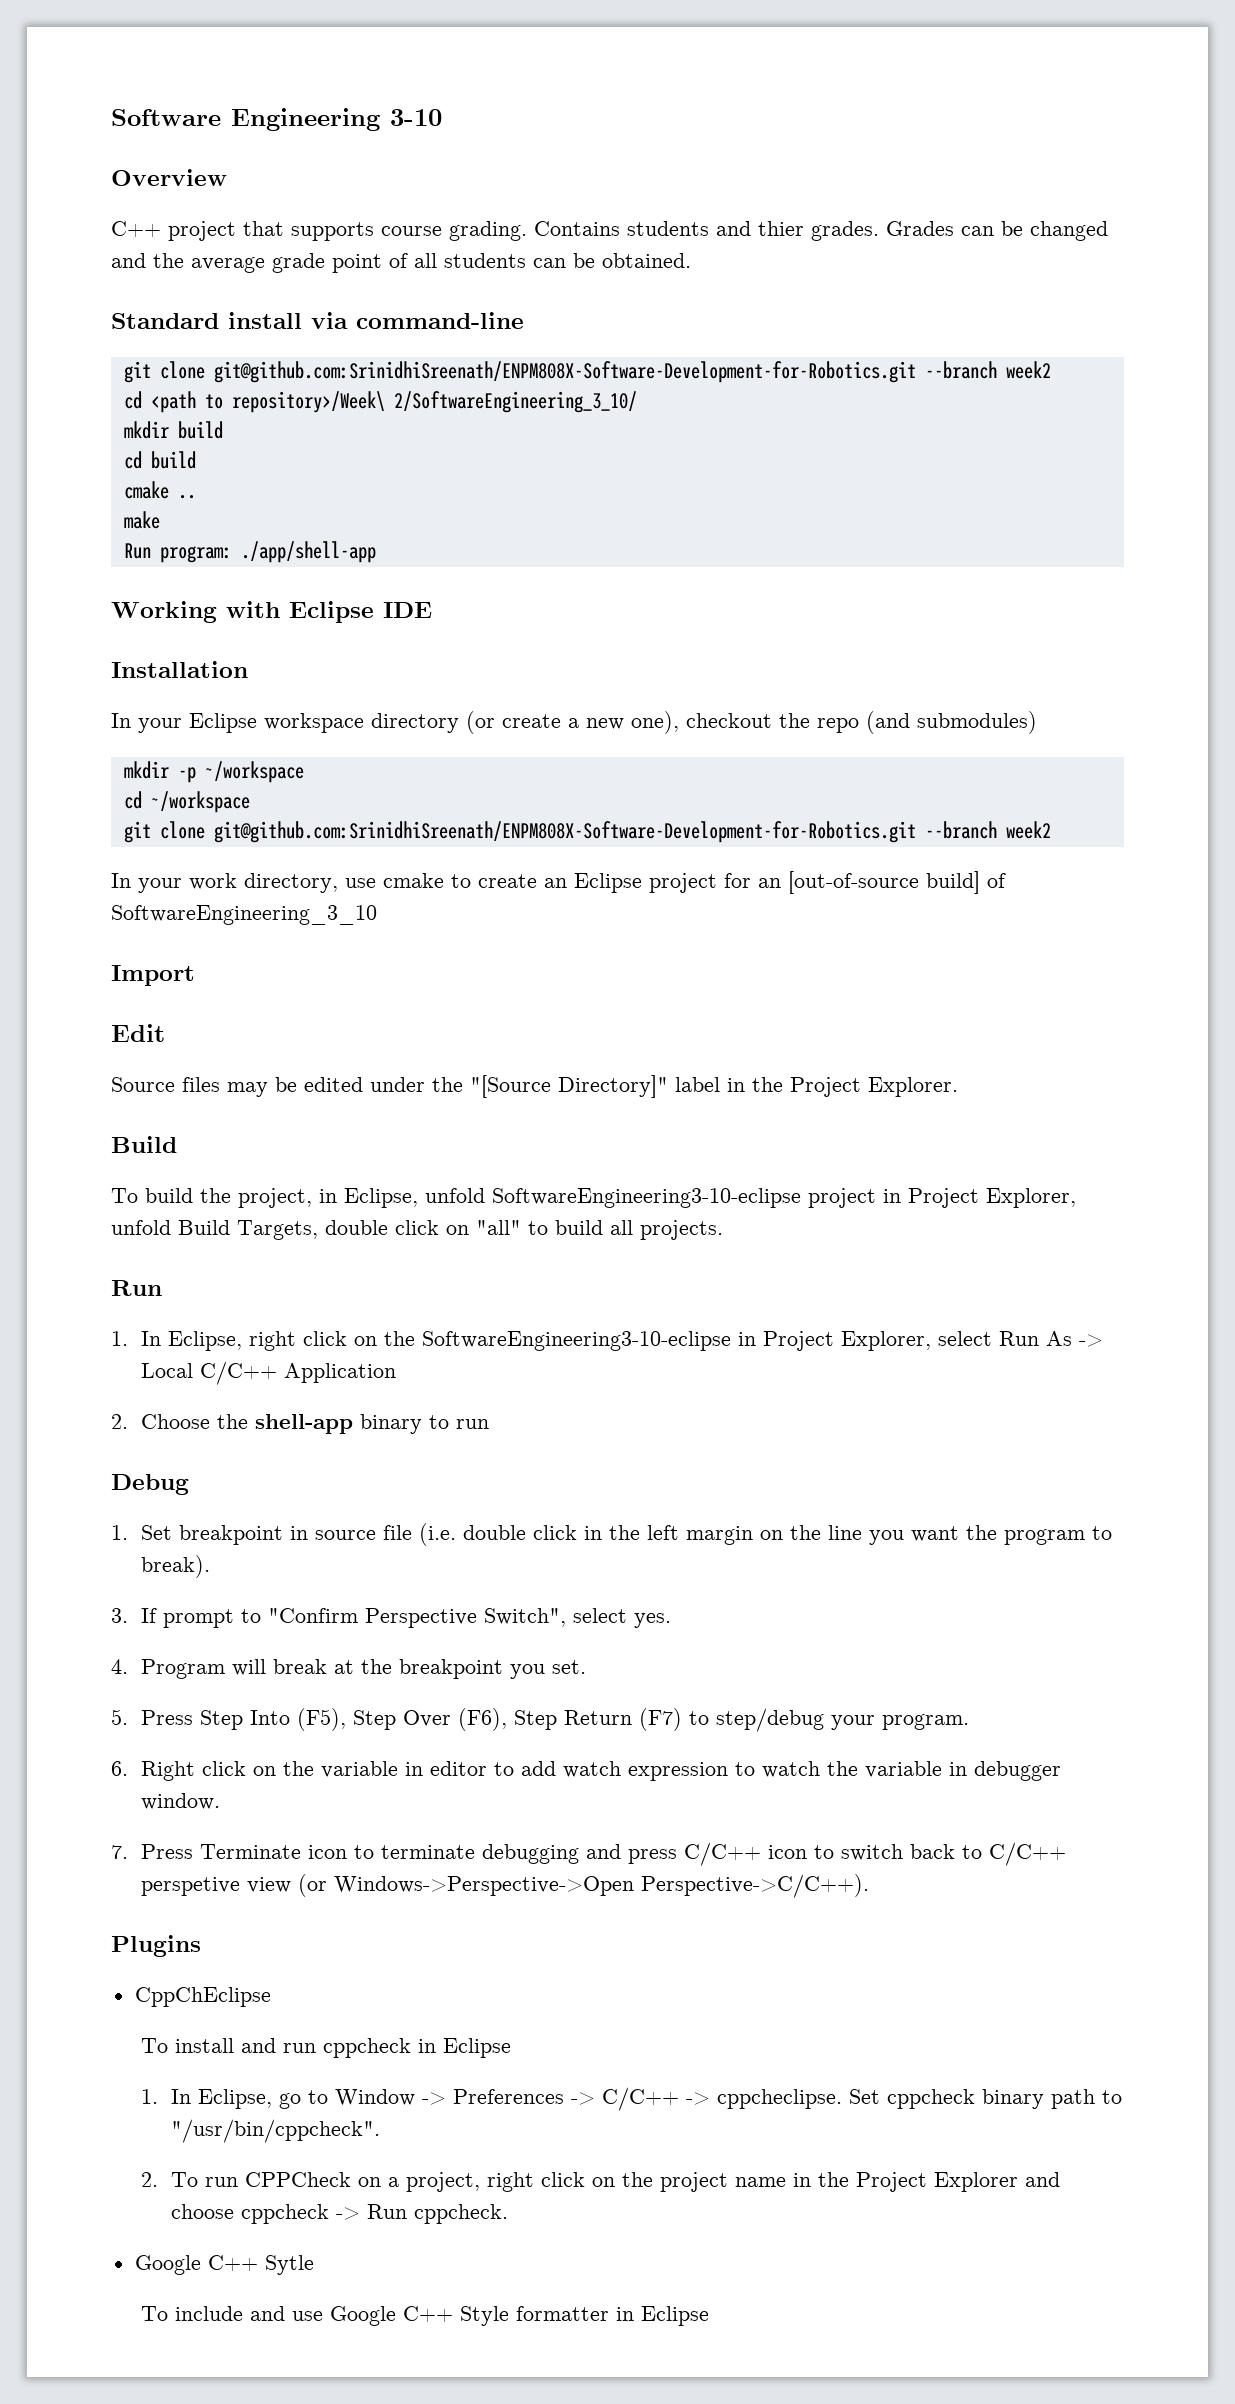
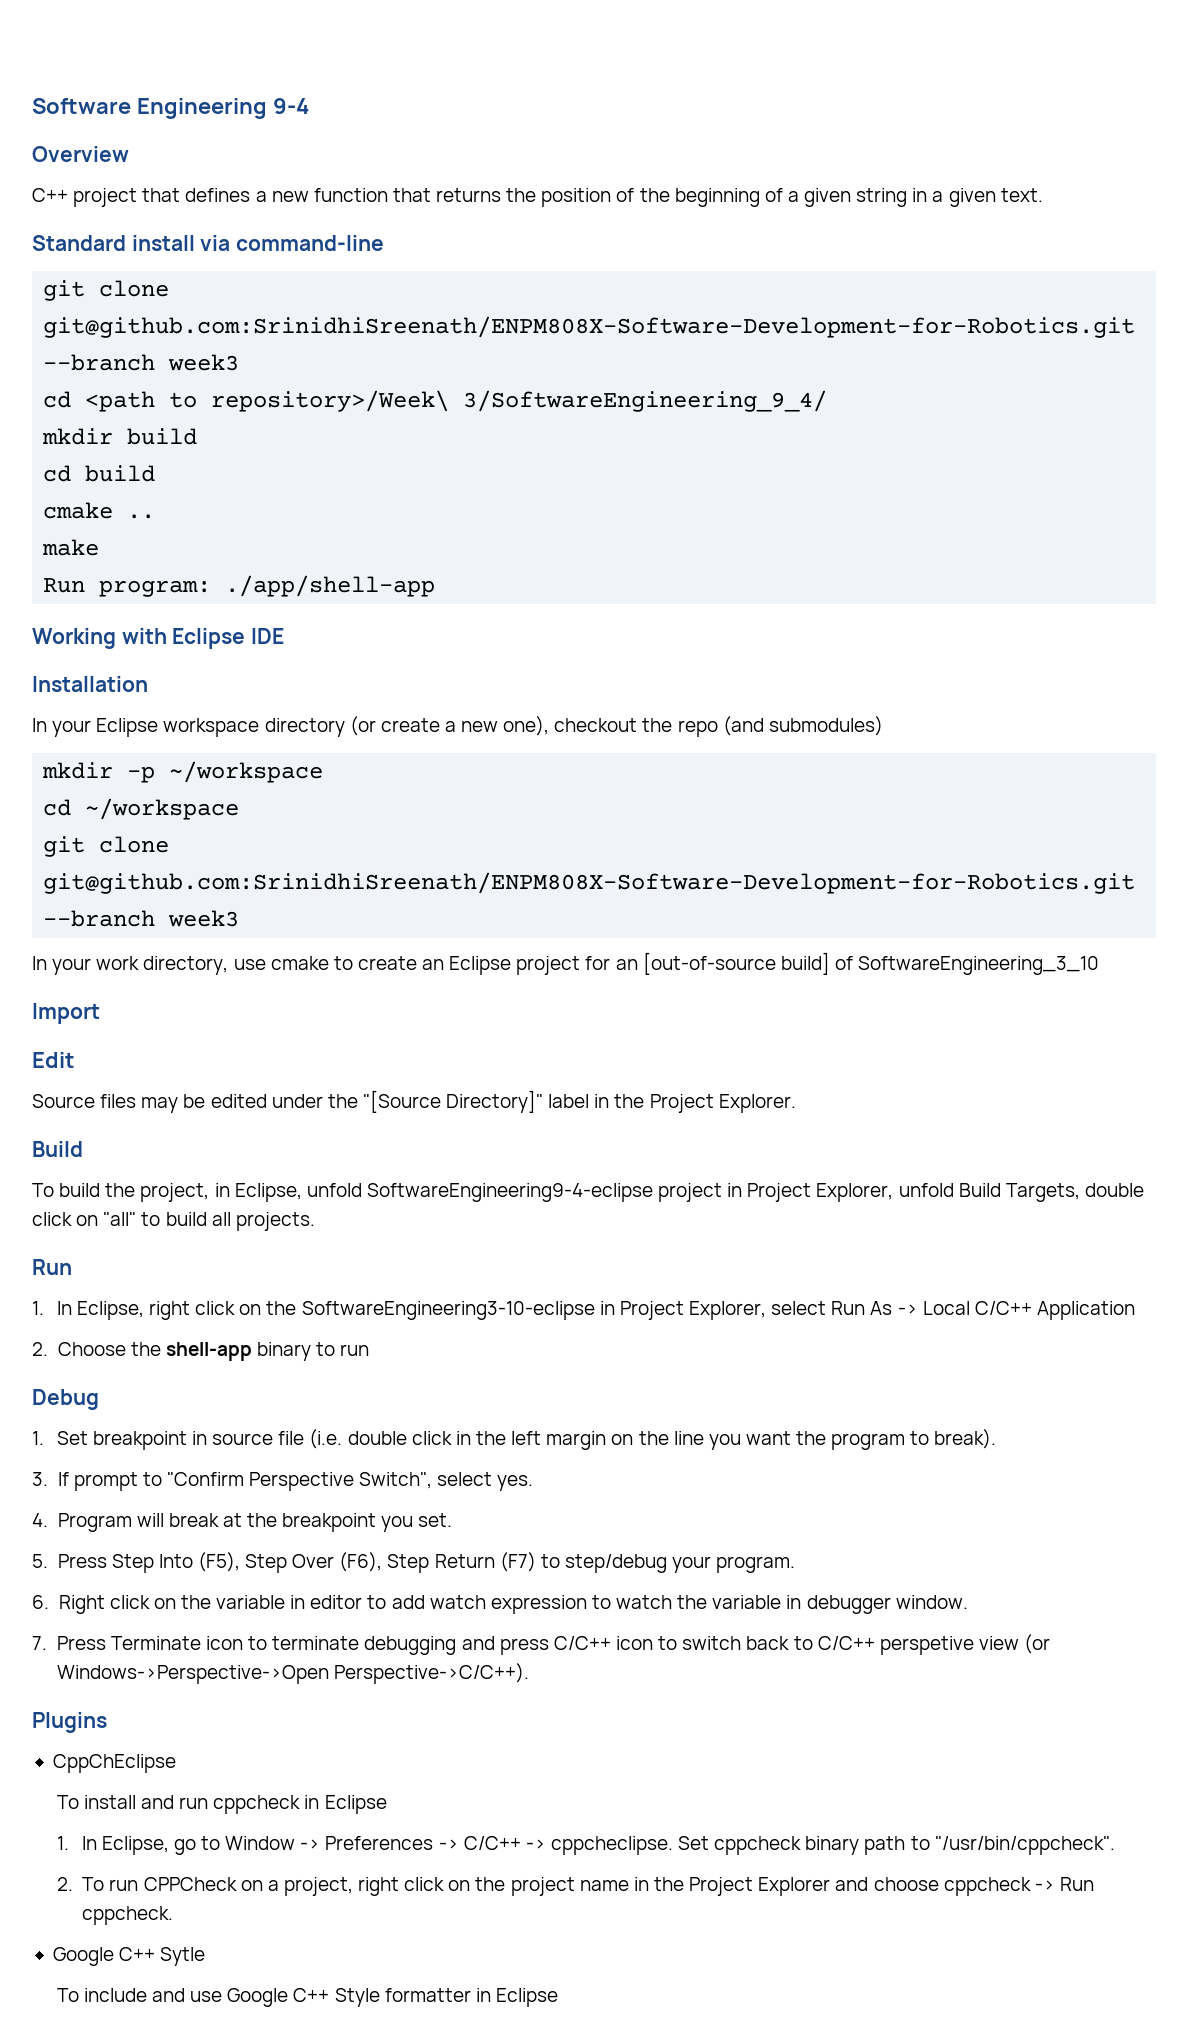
- Software Engineering 3-10
+ Software Engineering 9-4
- C++ project that supports course grading. Contains students and thier grades. Grades can be changed and the average grade point of all students can be obtained.
+ C++ project that defines a new function that returns the position of the beginning of a given string in a given text.
  Standard install via command-line
- git clone git@github.com:SrinidhiSreenath/ENPM808X-Software-Development-for-Robotics.git --branch week2
+ git clone git@github.com:SrinidhiSreenath/ENPM808X-Software-Development-for-Robotics.git --branch week3
- cd <path to repository>/Week\ 2/SoftwareEngineering_3_10/
+ cd <path to repository>/Week\ 3/SoftwareEngineering_9_4/
  cd ~/workspace
- git clone git@github.com:SrinidhiSreenath/ENPM808X-Software-Development-for-Robotics.git --branch week2
+ git clone git@github.com:SrinidhiSreenath/ENPM808X-Software-Development-for-Robotics.git --branch week3
- To build the project, in Eclipse, unfold SoftwareEngineering3-10-eclipse project in Project Explorer, unfold Build Targets, double click on "all" to build all projects.
+ To build the project, in Eclipse, unfold SoftwareEngineering9-4-eclipse project in Project Explorer, unfold Build Targets, double click on "all" to build all projects.

